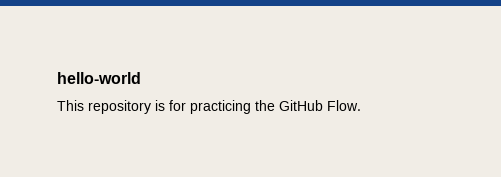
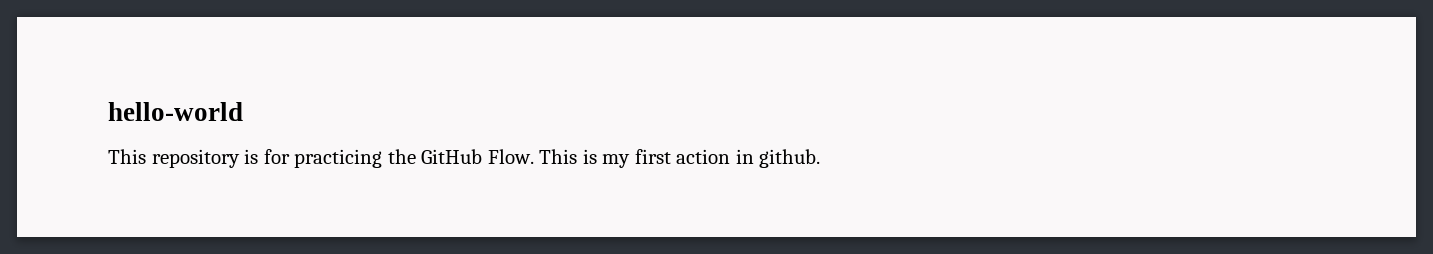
+ This is my first action in github.

